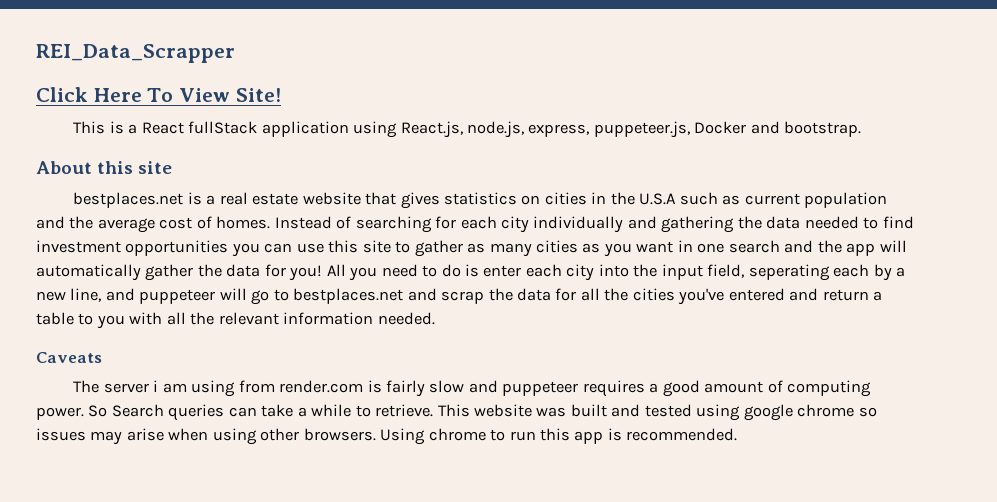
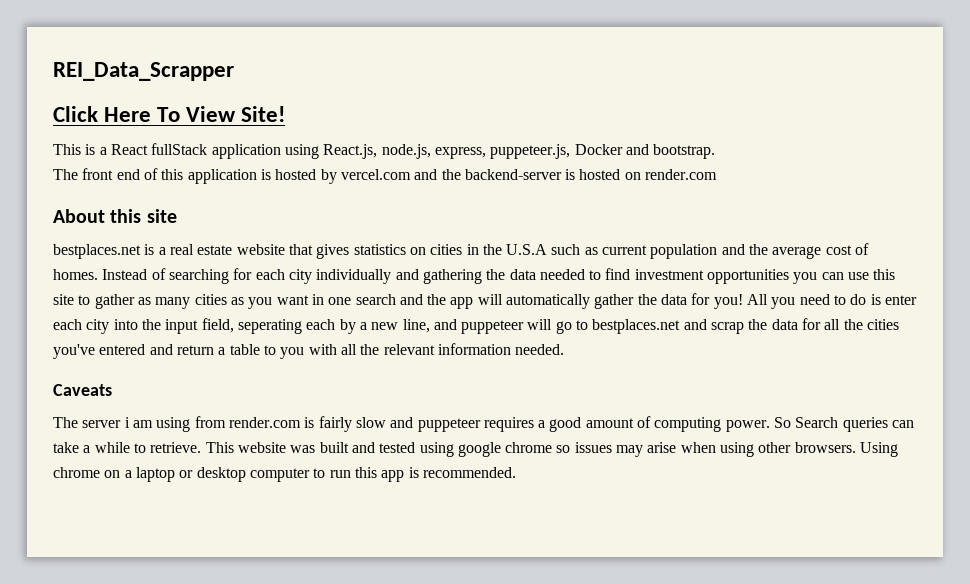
+ The front end of this application is hosted by vercel.com and the backend-server is hosted on render.com
- Using chrome to run this app is recommended.
+ Using chrome on a laptop or desktop computer to run this app is recommended.

